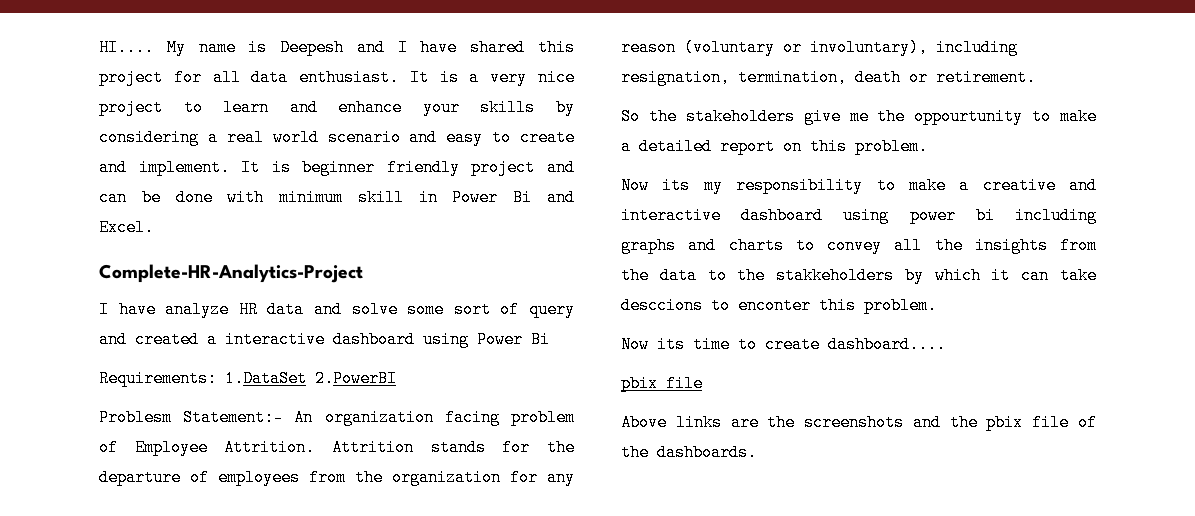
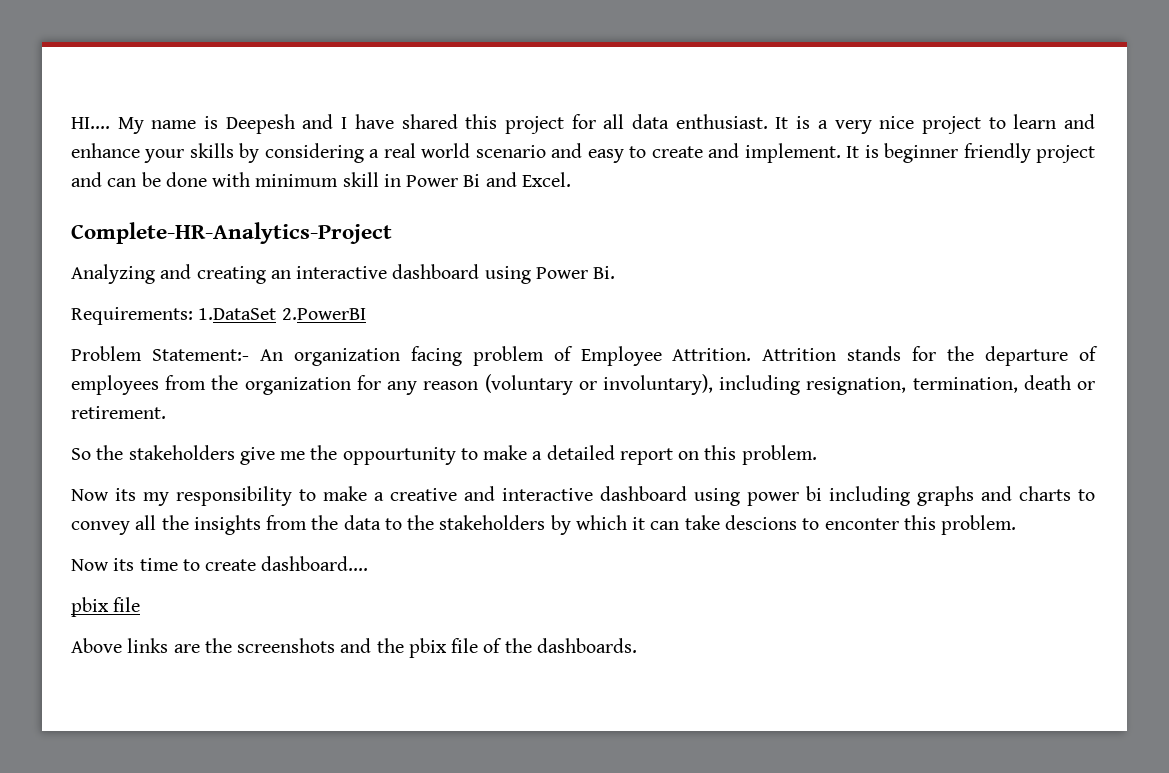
- I have analyze HR data and solve some sort of query and created a interactive dashboard using Power Bi
+ Analyzing and creating an interactive dashboard using Power Bi.
- Problesm Statement:- An organization facing problem of Employee Attrition.
+ Problem Statement:- An organization facing problem of Employee Attrition.
- Now its my responsibility to make a creative and interactive dashboard using power bi including graphs and charts to convey all the insights from the data to the stakkeholders by which it can take desccions to enconter this problem.
+ Now its my responsibility to make a creative and interactive dashboard using power bi including graphs and charts to convey all the insights from the data to the stakeholders by which it can take descions to enconter this problem.

